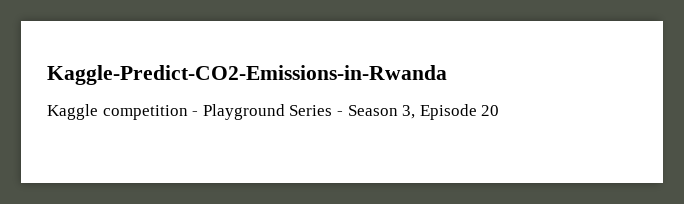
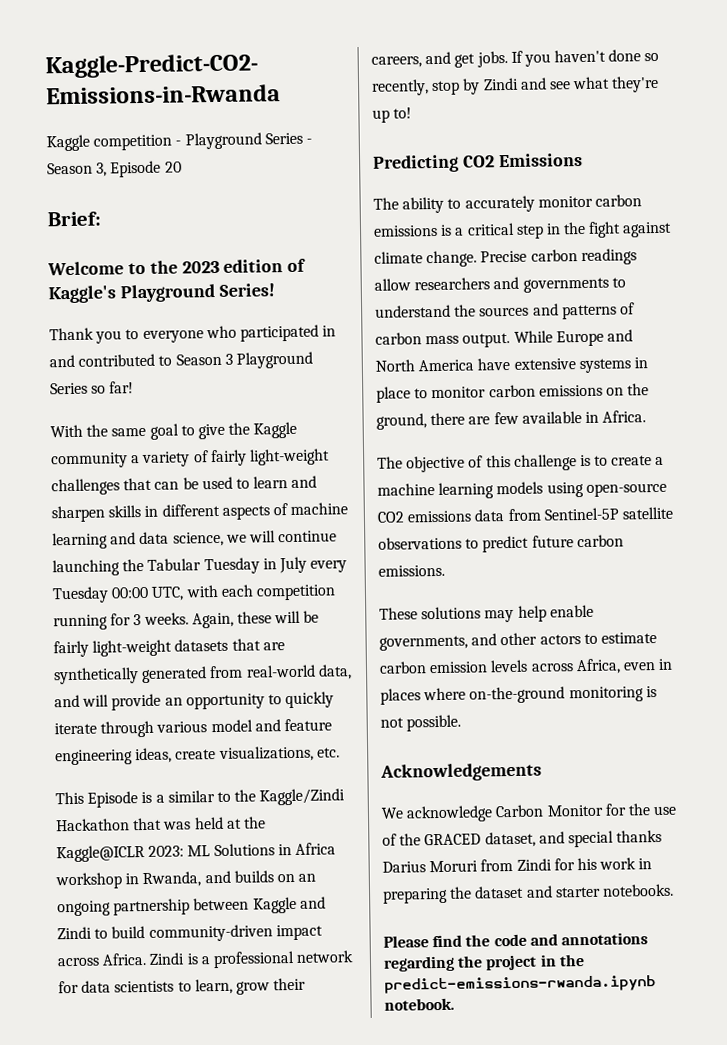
+ Brief:
+ Welcome to the 2023 edition of Kaggle's Playground Series!
+ Thank you to everyone who participated in and contributed to Season 3 Playground Series so far!
+ With the same goal to give the Kaggle community a variety of fairly light-weight challenges that can be used to learn and sharpen skills in different aspects of machine learning and data science, we will continue launching the Tabular Tuesday in July every Tuesday 00:00 UTC, with each competition running for 3 weeks. Again, these will be fairly light-weight datasets that are synthetically generated from real-world data, and will provide an opportunity to quickly iterate through various model and feature engineering ideas, create visualizations, etc.
+ This Episode is a similar to the Kaggle/Zindi Hackathon that was held at the Kaggle@ICLR 2023: ML Solutions in Africa workshop in Rwanda, and builds on an ongoing partnership between Kaggle and Zindi to build community-driven impact across Africa. Zindi is a professional network for data scientists to learn, grow their careers, and get jobs. If you haven't done so recently, stop by Zindi and see what they're up to!
+ Predicting CO2 Emissions
+ The ability to accurately monitor carbon emissions is a critical step in the fight against climate change. Precise carbon readings allow researchers and governments to understand the sources and patterns of carbon mass output. While Europe and North America have extensive systems in place to monitor carbon emissions on the ground, there are few available in Africa.
+ The objective of this challenge is to create a machine learning models using open-source CO2 emissions data from Sentinel-5P satellite observations to predict future carbon emissions.
+ These solutions may help enable governments, and other actors to estimate carbon emission levels across Africa, even in places where on-the-ground monitoring is not possible.
+ Acknowledgements
+ We acknowledge Carbon Monitor for the use of the GRACED dataset, and special thanks Darius Moruri from Zindi for his work in preparing the dataset and starter notebooks.
+ Please find the code and annotations regarding the project in the predict-emissions-rwanda.ipynb notebook.

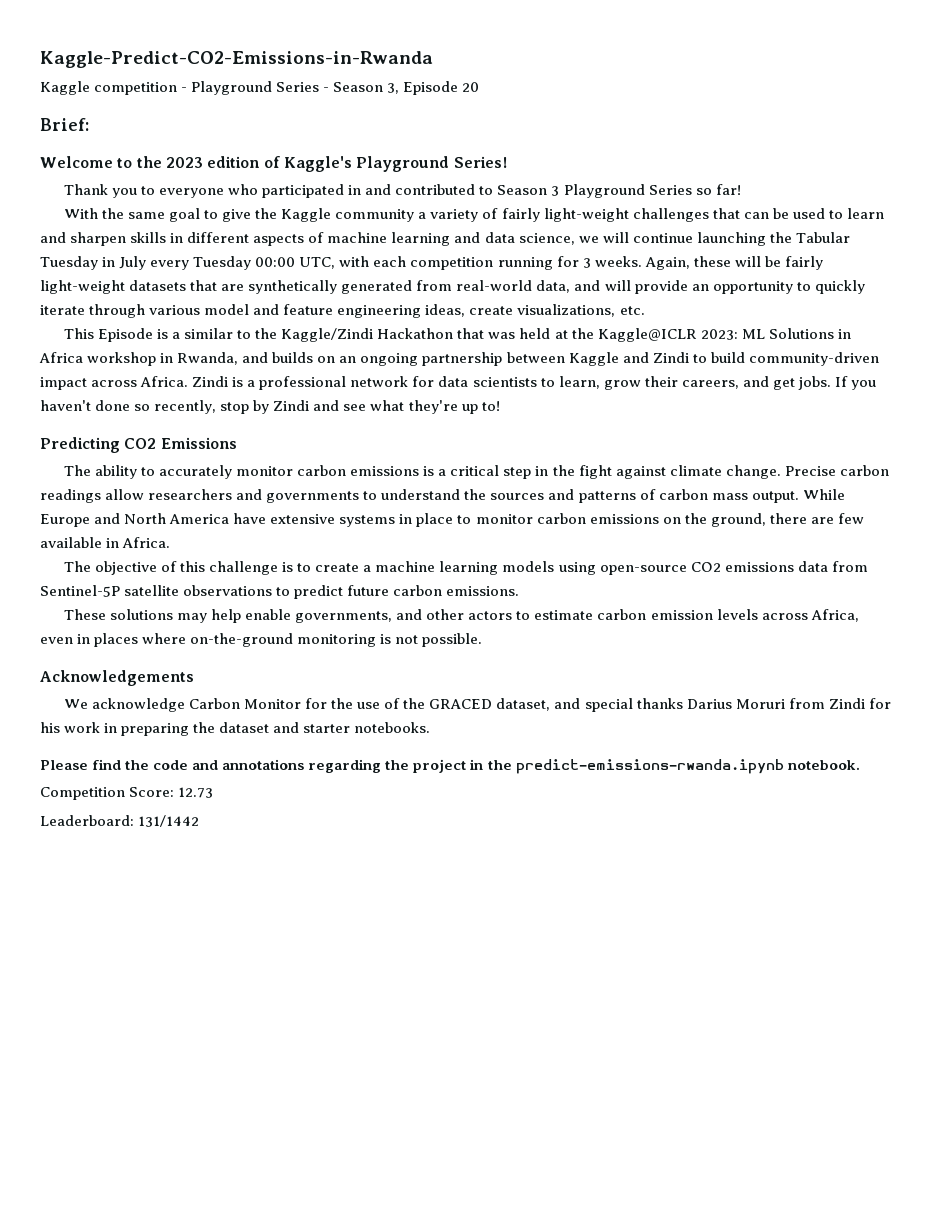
+ Competition Score: 12.73
+ Leaderboard: 131/1442

